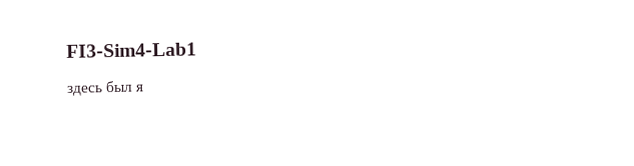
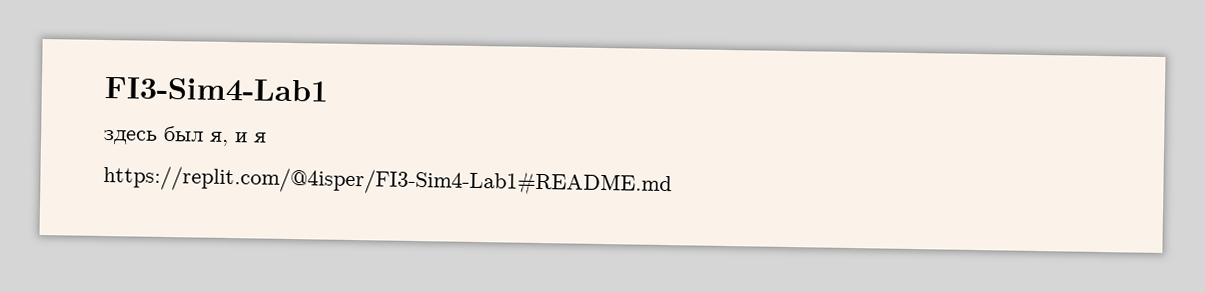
- здесь был я
+ здесь был я, и я
+ https://replit.com/@4isper/FI3-Sim4-Lab1#README.md

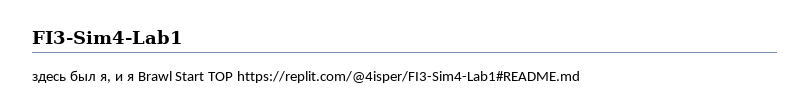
- здесь был я, и я
- https://replit.com/@4isper/FI3-Sim4-Lab1#README.md
+ здесь был я, и я Brawl Start TOP https://replit.com/@4isper/FI3-Sim4-Lab1#README.md

